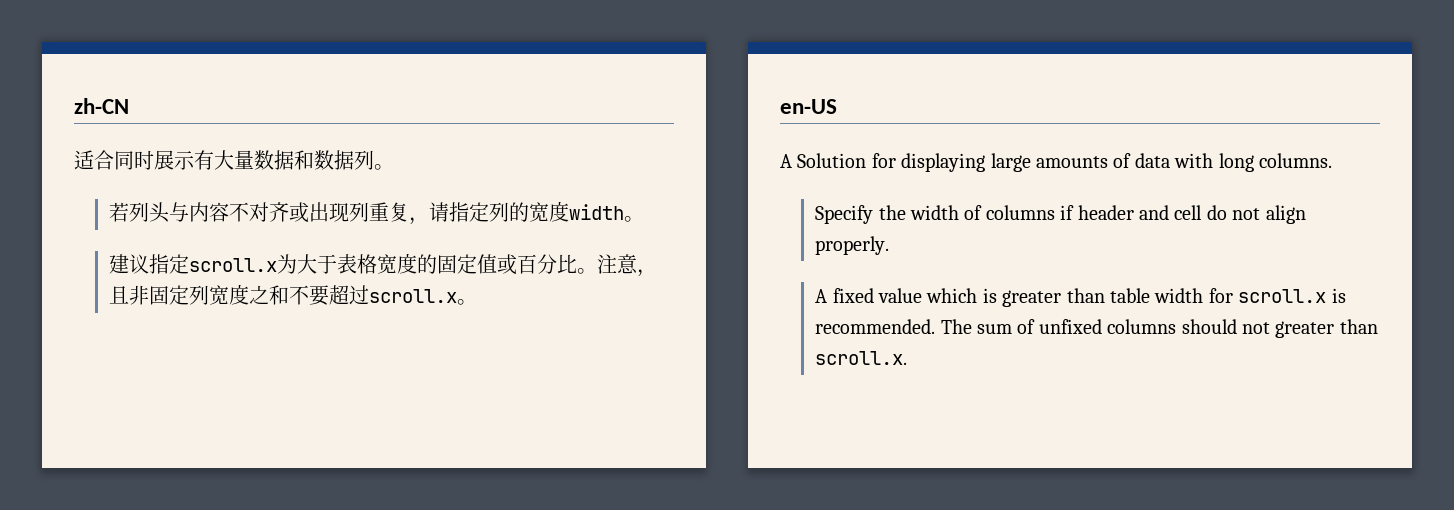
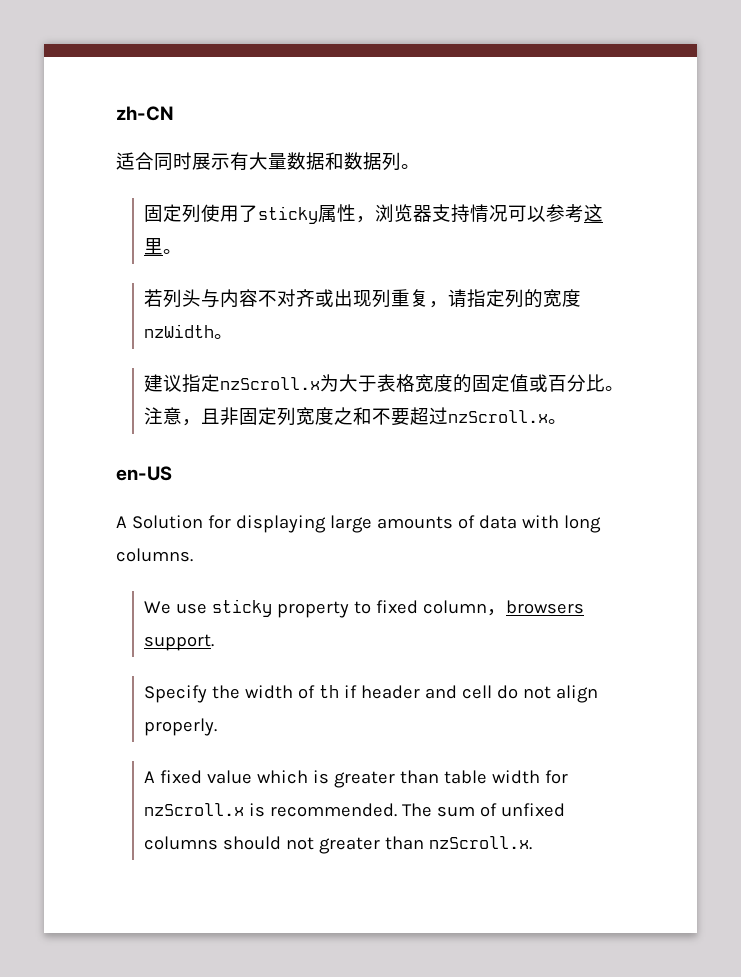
+ 固定列使用了sticky属性，浏览器支持情况可以参考这里。
- 若列头与内容不对齐或出现列重复，请指定列的宽度width。
+ 若列头与内容不对齐或出现列重复，请指定列的宽度nzWidth。
- 建议指定scroll.x为大于表格宽度的固定值或百分比。
+ 建议指定nzScroll.x为大于表格宽度的固定值或百分比。
- 注意，且非固定列宽度之和不要超过scroll.x。
+ 注意，且非固定列宽度之和不要超过nzScroll.x。
+ We use sticky property to fixed column，browsers support.
- Specify the width of columns if header and cell do not align properly.
+ Specify the width of th if header and cell do not align properly.
- A fixed value which is greater than table width for scroll.x is recommended.
+ A fixed value which is greater than table width for nzScroll.x is recommended.
- The sum of unfixed columns should not greater than scroll.x.
+ The sum of unfixed columns should not greater than nzScroll.x.

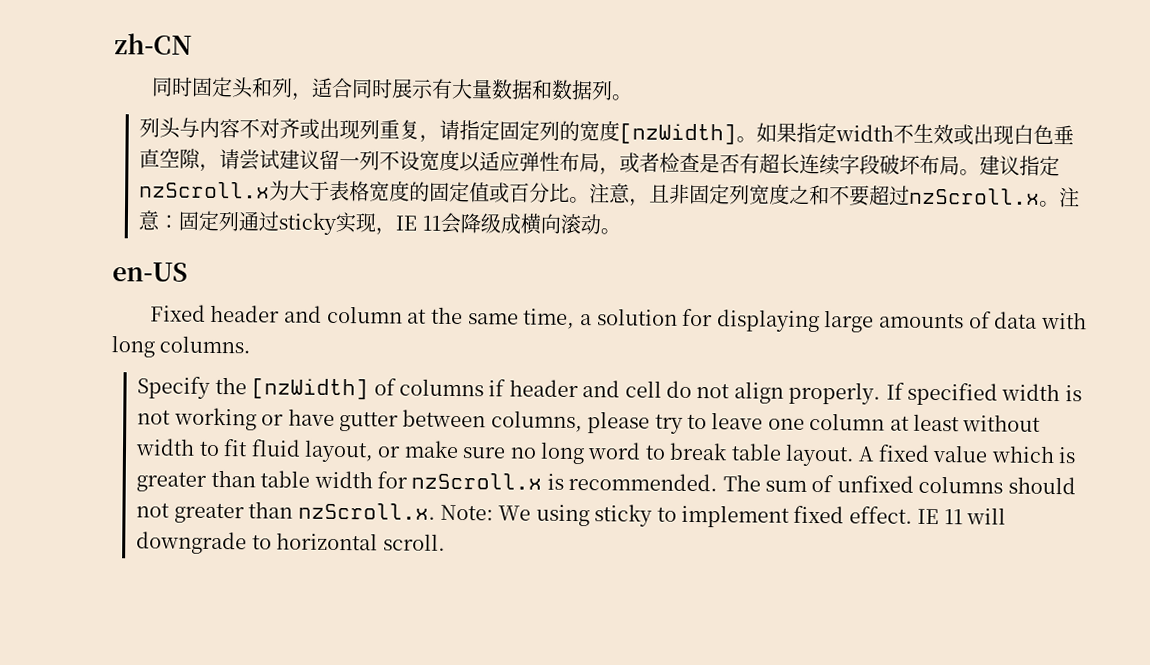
- 适合同时展示有大量数据和数据列。
+ 同时固定头和列，适合同时展示有大量数据和数据列。
- 固定列使用了sticky属性，浏览器支持情况可以参考这里。
- 若列头与内容不对齐或出现列重复，请指定列的宽度nzWidth。
- 建议指定nzScroll.x为大于表格宽度的固定值或百分比。
+ 列头与内容不对齐或出现列重复，请指定固定列的宽度[nzWidth]。如果指定width不生效或出现白色垂直空隙，请尝试建议留一列不设宽度以适应弹性布局，或者检查是否有超长连续字段破坏布局。建议指定nzScroll.x为大于表格宽度的固定值或百分比。
- 注意，且非固定列宽度之和不要超过nzScroll.x。
+ 注意，且非固定列宽度之和不要超过nzScroll.x。注意：固定列通过sticky实现，IE 11会降级成横向滚动。
  en-US
- A Solution for displaying large amounts of data with long columns.
+ Fixed header and column at the same time, a solution for displaying large amounts of data with long columns.
- We use sticky property to fixed column，browsers support.
- Specify the width of th if header and cell do not align properly.
- A fixed value which is greater than table width for nzScroll.x is recommended.
+ Specify the [nzWidth] of columns if header and cell do not align properly. If specified width is not working or have gutter between columns, please try to leave one column at least without width to fit fluid layout, or make sure no long word to break table layout. A fixed value which is greater than table width for nzScroll.x is recommended.
- The sum of unfixed columns should not greater than nzScroll.x.
+ The sum of unfixed columns should not greater than nzScroll.x. Note: We using sticky to implement fixed effect. IE 11 will downgrade to horizontal scroll.

